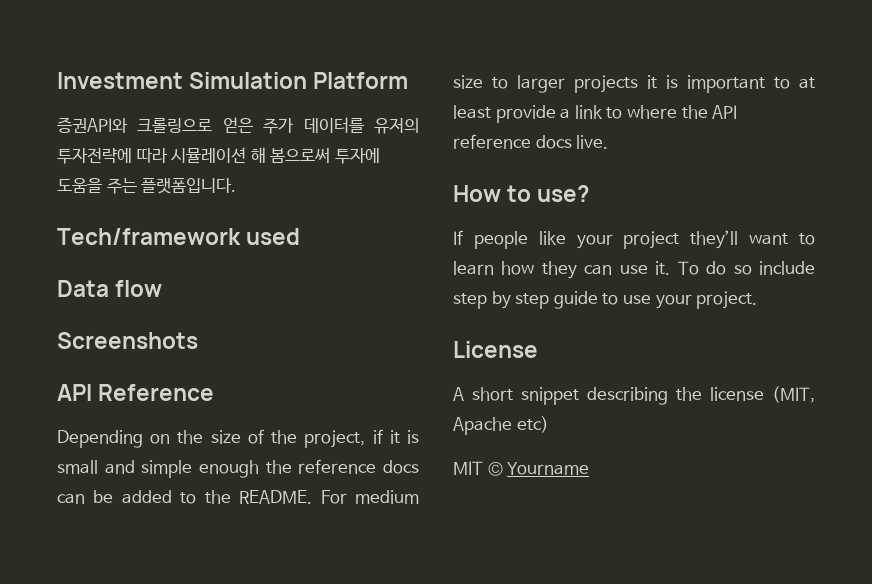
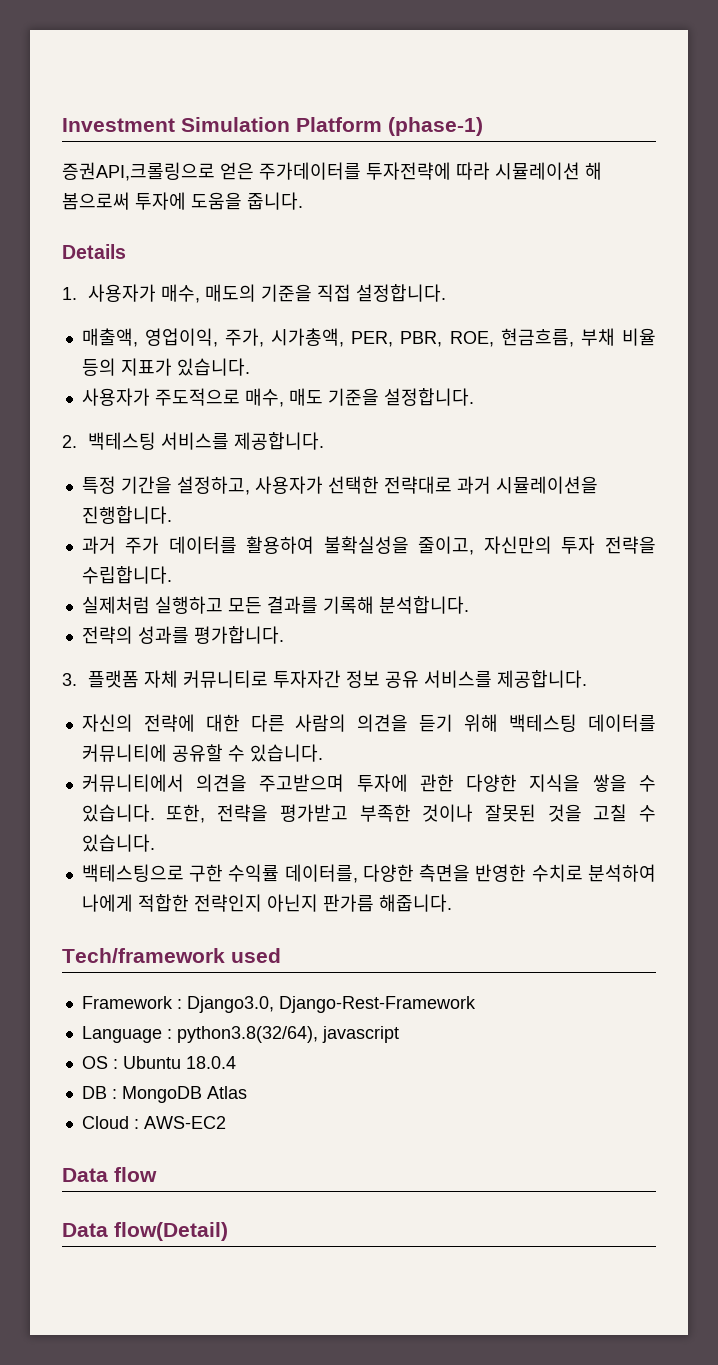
- Investment Simulation Platform
- 증권API와 크롤링으로 얻은 주가 데이터를 유저의 투자전략에 따라 시뮬레이션 해 봄으로써 투자에 도움을 주는 플랫폼입니다.
+ Investment Simulation Platform (phase-1)
+ 증권API,크롤링으로 얻은 주가데이터를 투자전략에 따라 시뮬레이션 해 봄으로써 투자에 도움을 줍니다.
+ Details
+ 1. 사용자가 매수, 매도의 기준을 직접 설정합니다.
+ 매출액, 영업이익, 주가, 시가총액, PER, PBR, ROE, 현금흐름, 부채 비율 등의 지표가 있습니다.
+ 사용자가 주도적으로 매수, 매도 기준을 설정합니다.
+ 2. 백테스팅 서비스를 제공합니다.
+ 특정 기간을 설정하고, 사용자가 선택한 전략대로 과거 시뮬레이션을 진행합니다.
+ 과거 주가 데이터를 활용하여 불확실성을 줄이고, 자신만의 투자 전략을 수립합니다.
+ 실제처럼 실행하고 모든 결과를 기록해 분석합니다.
+ 전략의 성과를 평가합니다.
+ 3. 플랫폼 자체 커뮤니티로 투자자간 정보 공유 서비스를 제공합니다.
+ 자신의 전략에 대한 다른 사람의 의견을 듣기 위해 백테스팅 데이터를 커뮤니티에 공유할 수 있습니다.
+ 커뮤니티에서 의견을 주고받으며 투자에 관한 다양한 지식을 쌓을 수 있습니다. 또한, 전략을 평가받고 부족한 것이나 잘못된 것을 고칠 수 있습니다.
+ 백테스팅으로 구한 수익률 데이터를, 다양한 측면을 반영한 수치로 분석하여 나에게 적합한 전략인지 아닌지 판가름 해줍니다.
  Tech/framework used
+ Framework : Django3.0, Django-Rest-Framework
+ Language : python3.8(32/64), javascript
+ OS : Ubuntu 18.0.4
+ DB : MongoDB Atlas
+ Cloud : AWS-EC2
  Data flow
- Screenshots
- API Reference
- Depending on the size of the project, if it is small and simple enough the reference docs can be added to the README. For medium size to larger projects it is important to at least provide a link to where the API reference docs live.
- How to use?
- If people like your project they’ll want to learn how they can use it. To do so include step by step guide to use your project.
- License
- A short snippet describing the license (MIT, Apache etc)
- MIT © Yourname
+ Data flow(Detail)

